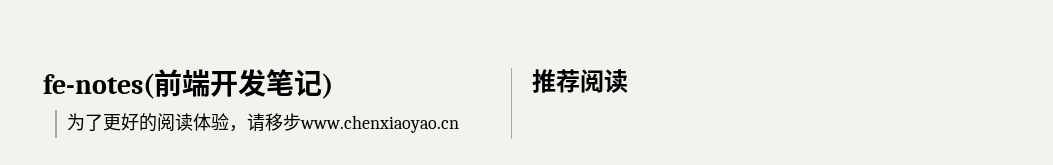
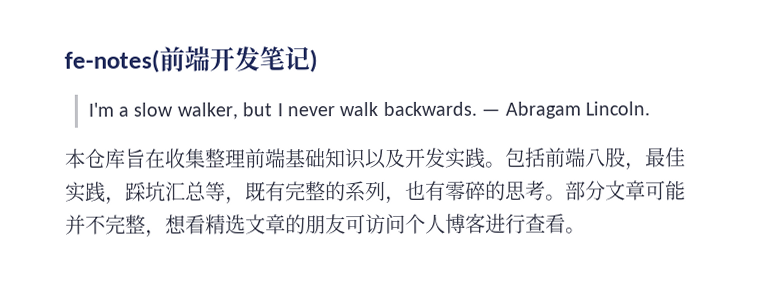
- 为了更好的阅读体验，请移步www.chenxiaoyao.cn
- 推荐阅读
+ I'm a slow walker, but I never walk backwards. — Abragam Lincoln.
+ 本仓库旨在收集整理前端基础知识以及开发实践。包括前端八股，最佳实践，踩坑汇总等，既有完整的系列，也有零碎的思考。部分文章可能并不完整，想看精选文章的朋友可访问个人博客进行查看。

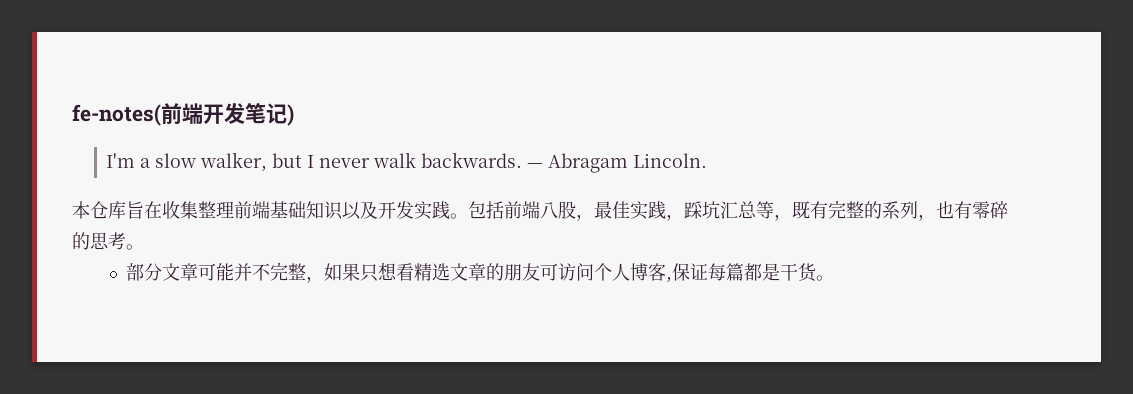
- 包括前端八股，最佳实践，踩坑汇总等，既有完整的系列，也有零碎的思考。部分文章可能并不完整，想看精选文章的朋友可访问个人博客进行查看。
+ 包括前端八股，最佳实践，踩坑汇总等，既有完整的系列，也有零碎的思考。
+ 部分文章可能并不完整，如果只想看精选文章的朋友可访问个人博客,保证每篇都是干货。

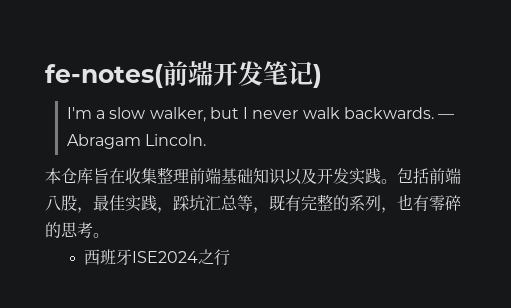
- 部分文章可能并不完整，如果只想看精选文章的朋友可访问个人博客,保证每篇都是干货。
+ 西班牙ISE2024之行

